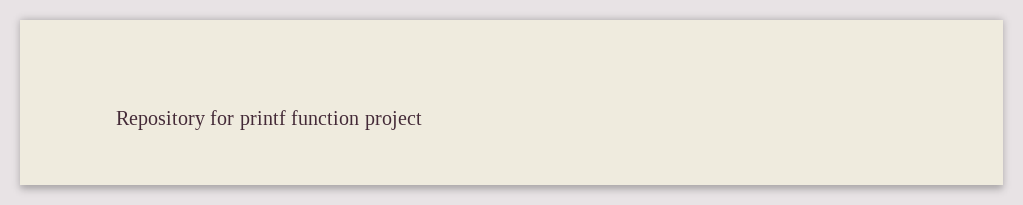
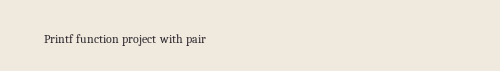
- Repository for printf function project
+ Printf function project with pair

